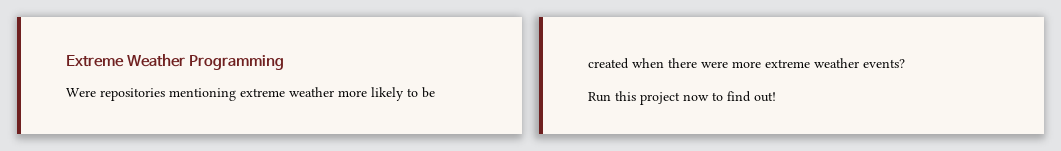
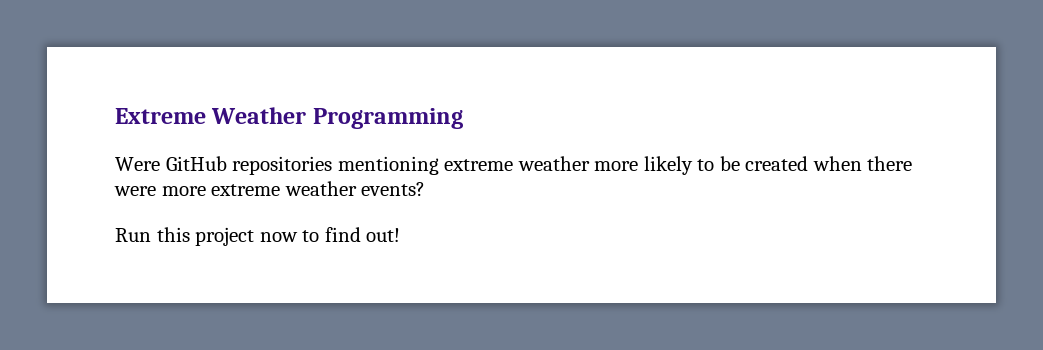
- Were repositories mentioning extreme weather more likely to be created when there were more extreme weather events?
+ Were GitHub repositories mentioning extreme weather more likely to be created when there were more extreme weather events?

